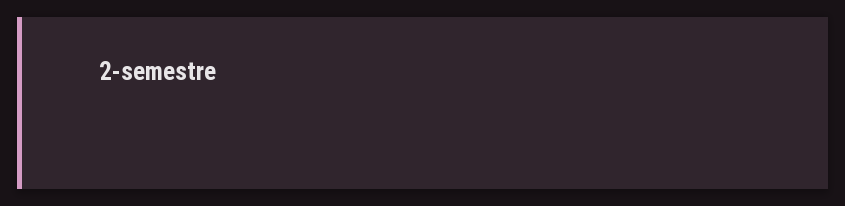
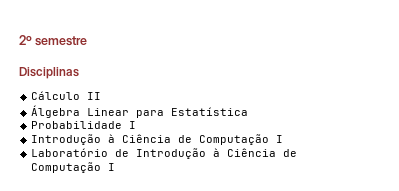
- 2-semestre
+ 2º semestre
+ Disciplinas
+ Cálculo II
+ Álgebra Linear para Estatística
+ Probabilidade I
+ Introdução à Ciência de Computação I
+ Laboratório de Introdução à Ciência de Computação I

